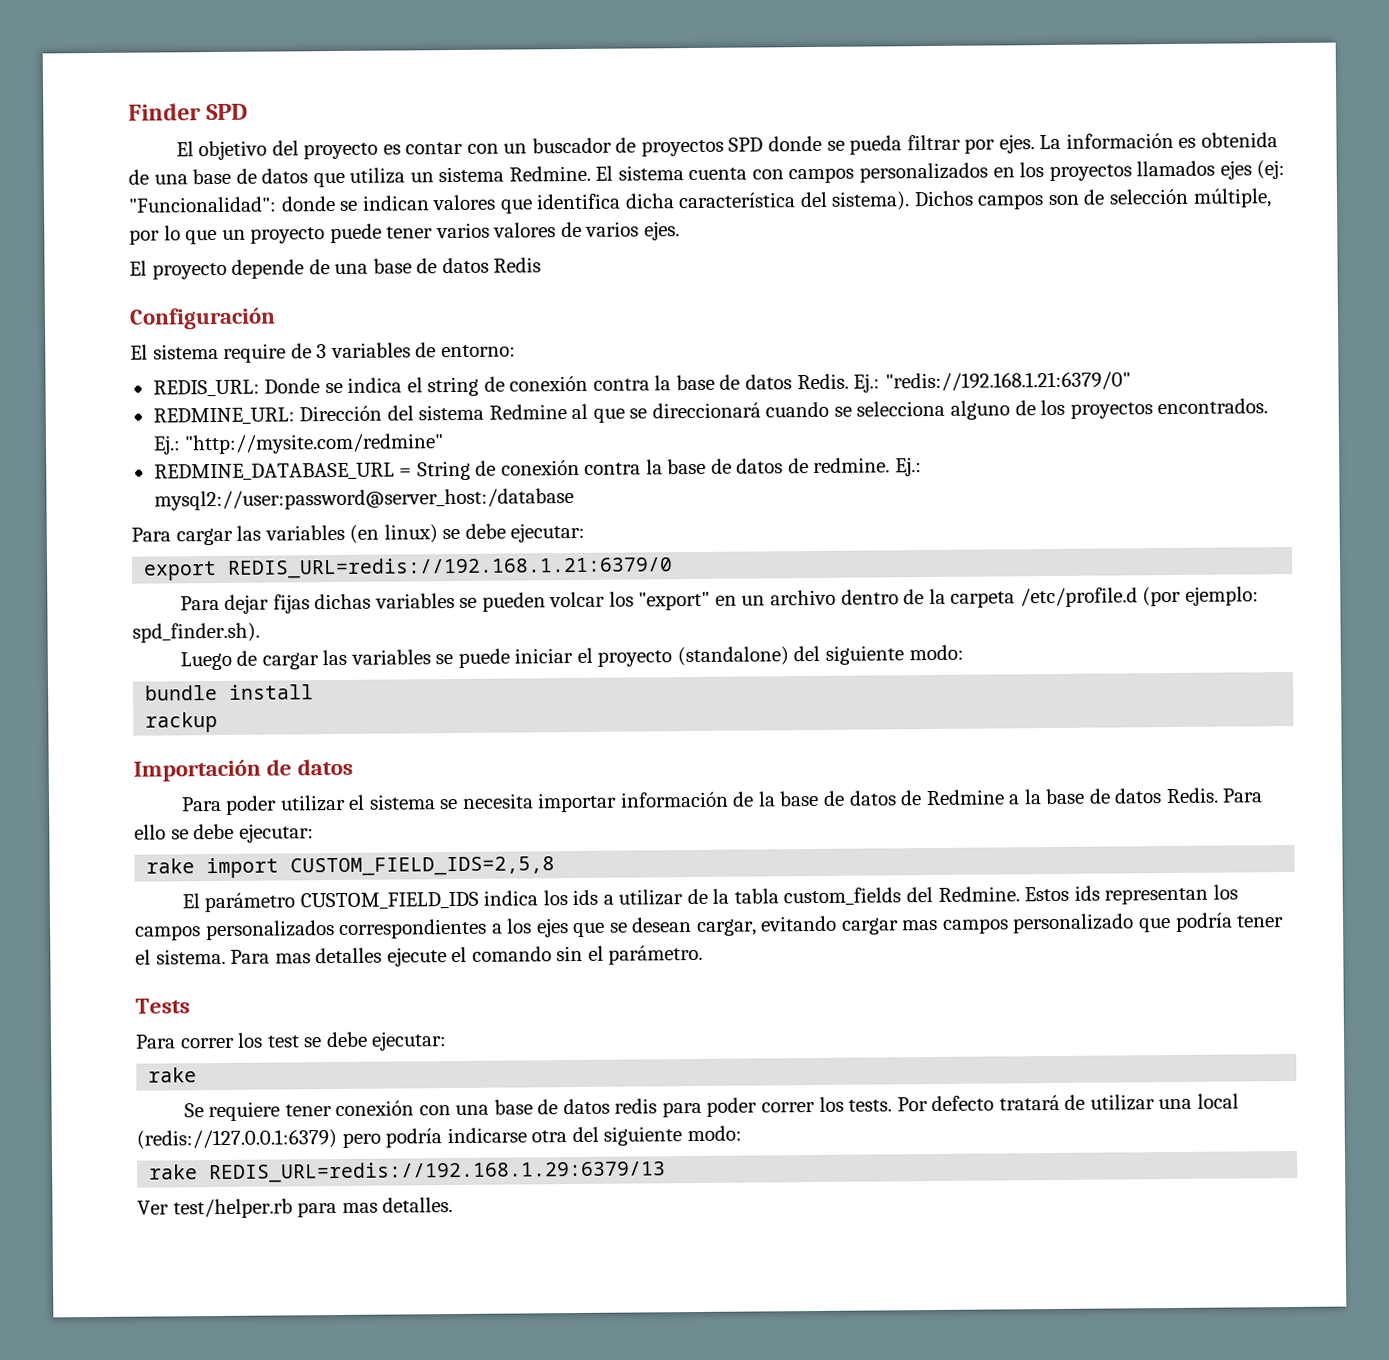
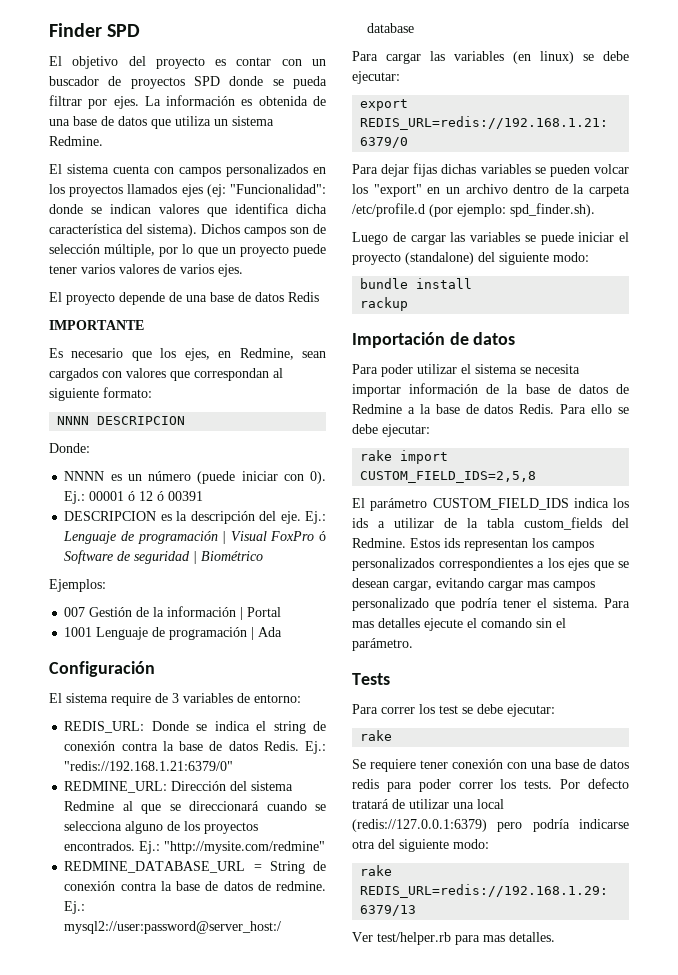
- La información es obtenida de una base de datos que utiliza un sistema Redmine. El sistema cuenta con campos personalizados en los proyectos llamados ejes (ej: "Funcionalidad": donde se indican valores que identifica dicha característica del sistema).
+ La información es obtenida de una base de datos que utiliza un sistema Redmine.
+ El sistema cuenta con campos personalizados en los proyectos llamados ejes (ej: "Funcionalidad": donde se indican valores que identifica dicha característica del sistema).
+ IMPORTANTE
+ Es necesario que los ejes, en Redmine, sean cargados con valores que correspondan al siguiente formato:
+ NNNN DESCRIPCION
+ Donde:
+ NNNN es un número (puede iniciar con 0). Ej.: 00001 ó 12 ó 00391
+ DESCRIPCION es la descripción del eje. Ej.: Lenguaje de programación | Visual FoxPro ó Software de seguridad | Biométrico
+ Ejemplos:
+ 007 Gestión de la información | Portal
+ 1001 Lenguaje de programación | Ada

